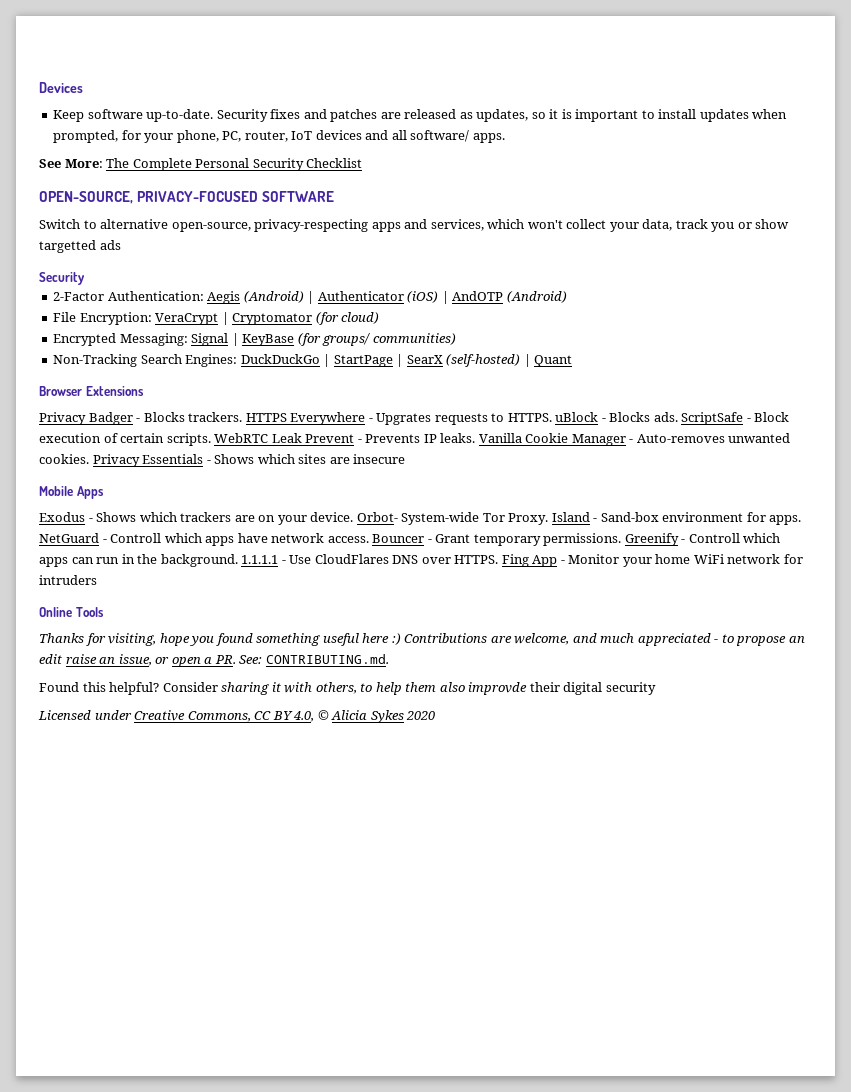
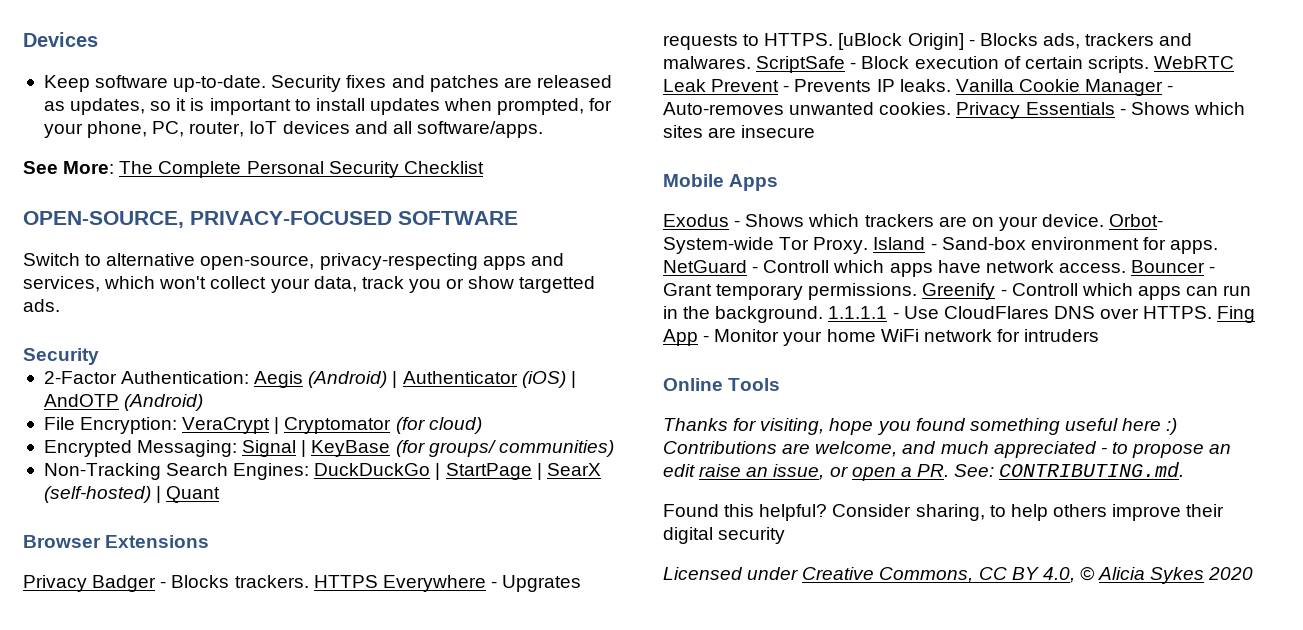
- Security fixes and patches are released as updates, so it is important to install updates when prompted, for your phone, PC, router, IoT devices and all software/ apps.
+ Security fixes and patches are released as updates, so it is important to install updates when prompted, for your phone, PC, router, IoT devices and all software/apps.
- Switch to alternative open-source, privacy-respecting apps and services, which won't collect your data, track you or show targetted ads
+ Switch to alternative open-source, privacy-respecting apps and services, which won't collect your data, track you or show targetted ads.
- HTTPS Everywhere - Upgrates requests to HTTPS. uBlock - Blocks ads.
+ HTTPS Everywhere - Upgrates requests to HTTPS. [uBlock Origin] - Blocks ads, trackers and malwares.
- Consider sharing it with others, to help them also improvde their digital security
+ Consider sharing, to help others improve their digital security

